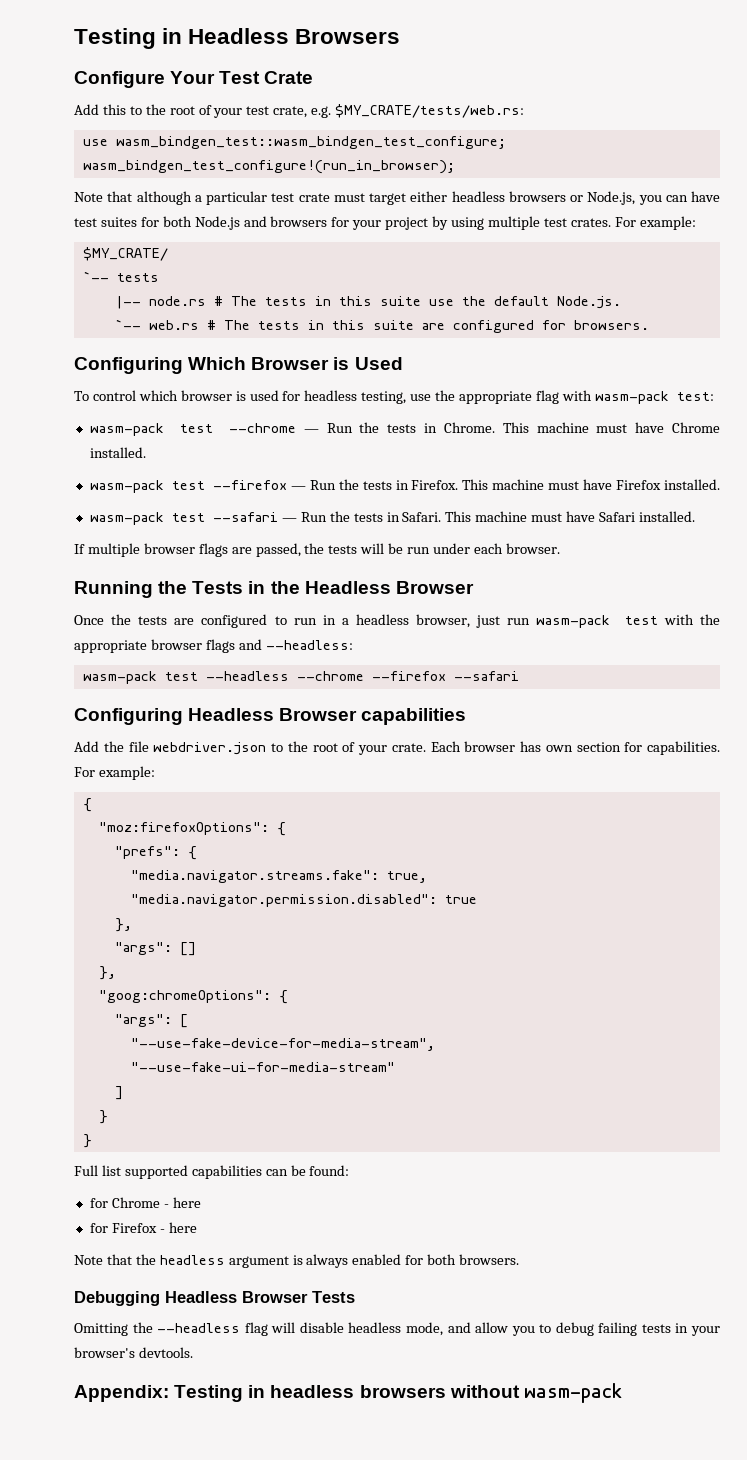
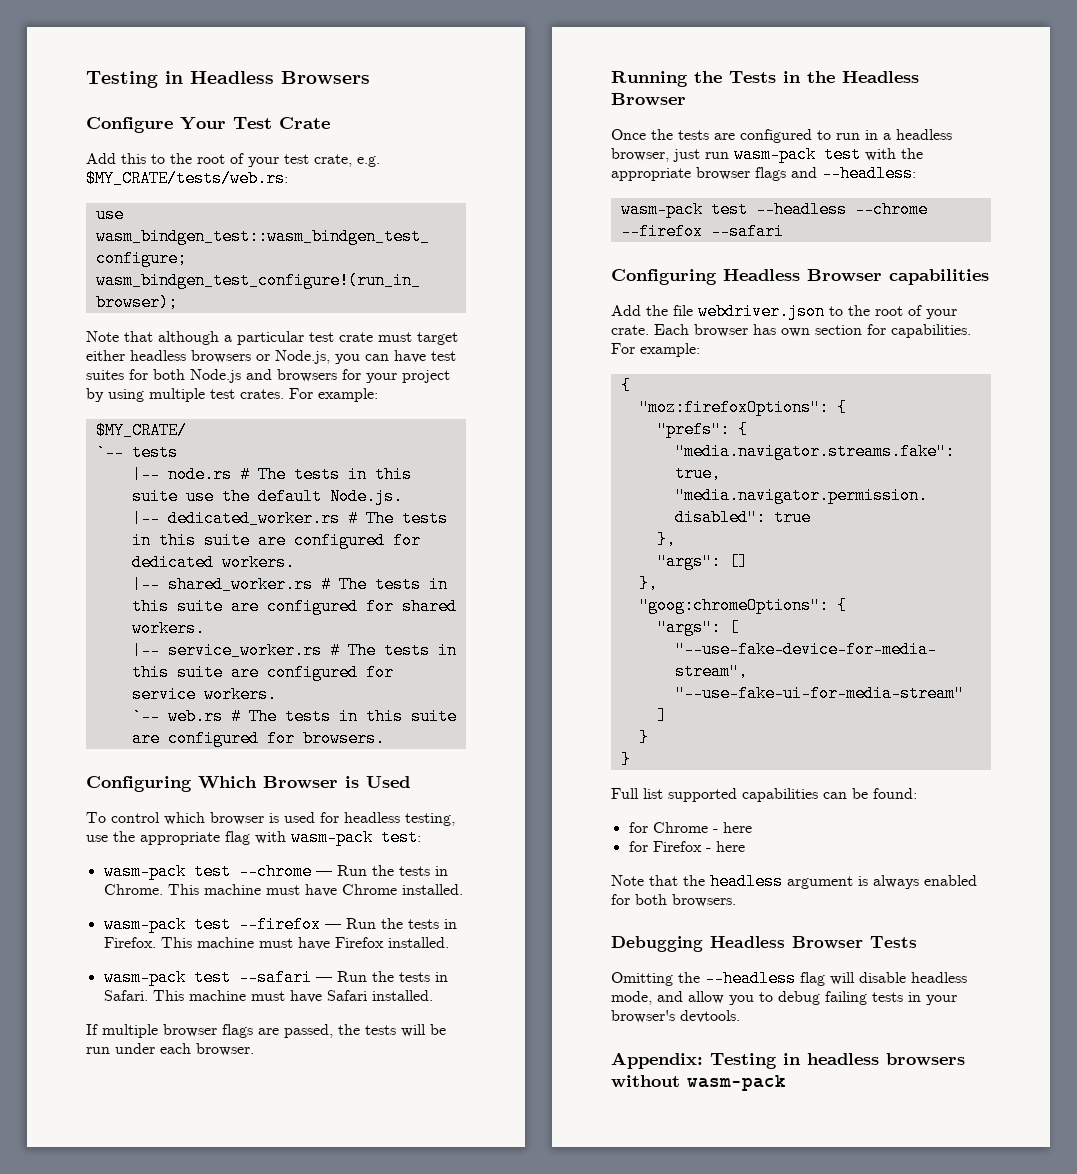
+ |-- dedicated_worker.rs # The tests in this suite are configured for dedicated workers.
+ |-- shared_worker.rs # The tests in this suite are configured for shared workers.
+ |-- service_worker.rs # The tests in this suite are configured for service workers.

